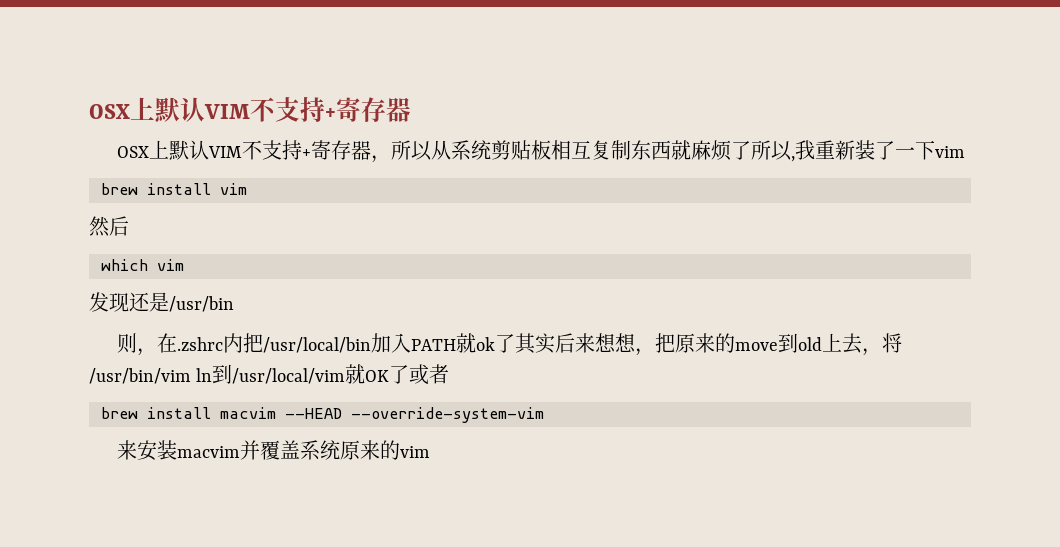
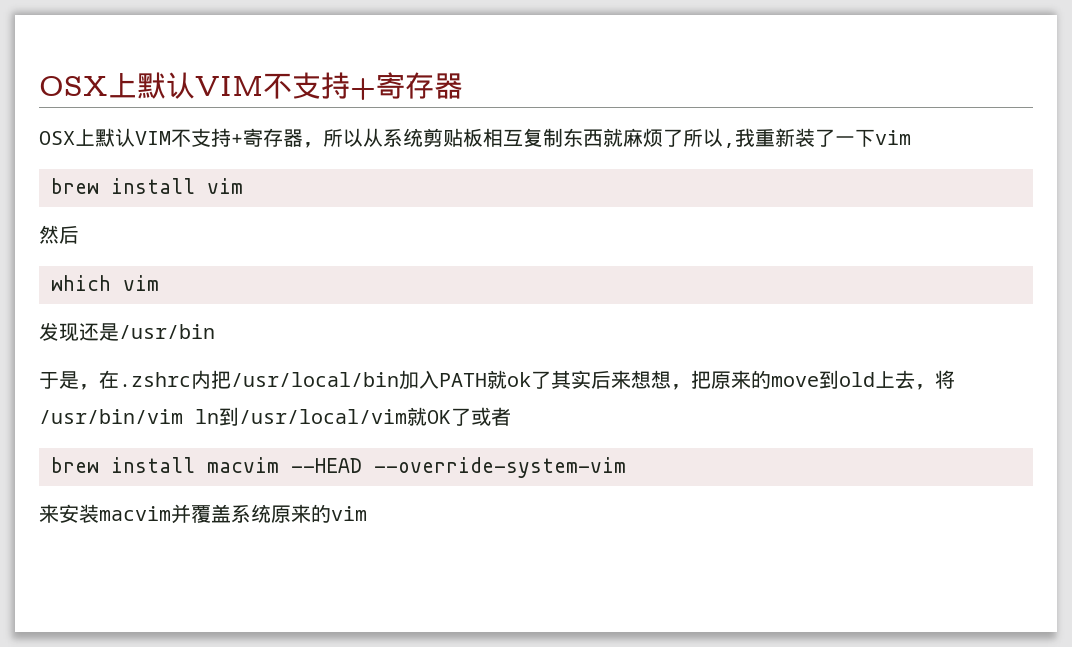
- 则，在.zshrc内把/usr/local/bin加入PATH就ok了其实后来想想，把原来的move到old上去，将/usr/bin/vim ln到/usr/local/vim就OK了或者
+ 于是，在.zshrc内把/usr/local/bin加入PATH就ok了其实后来想想，把原来的move到old上去，将/usr/bin/vim ln到/usr/local/vim就OK了或者

